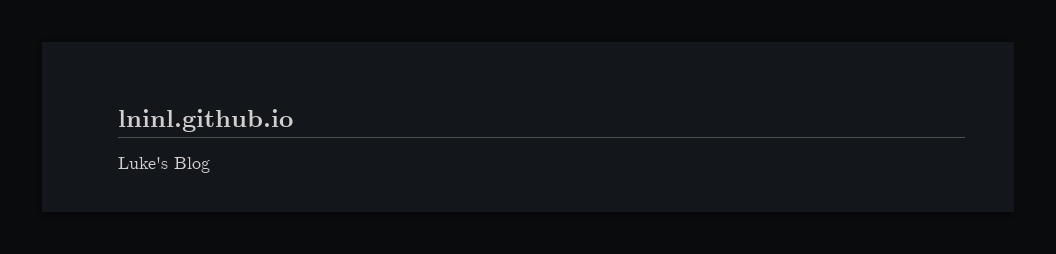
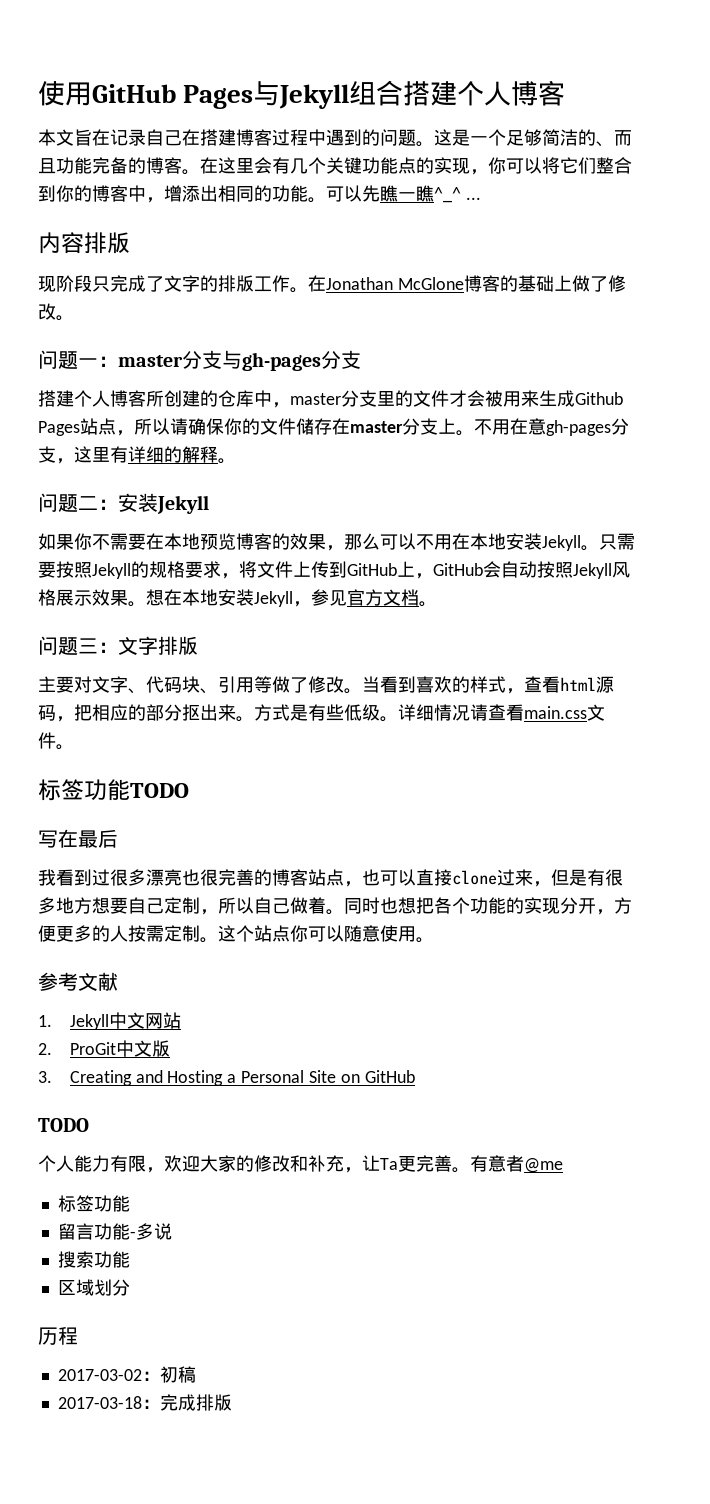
- lninl.github.io
- Luke's Blog
+ 使用GitHub Pages与Jekyll组合搭建个人博客
+ 本文旨在记录自己在搭建博客过程中遇到的问题。这是一个足够简洁的、而且功能完备的博客。在这里会有几个关键功能点的实现，你可以将它们整合到你的博客中，增添出相同的功能。可以先瞧一瞧^_^ ...
+ 内容排版
+ 现阶段只完成了文字的排版工作。在Jonathan McGlone博客的基础上做了修改。
+ 问题一：master分支与gh-pages分支
+ 搭建个人博客所创建的仓库中，master分支里的文件才会被用来生成Github Pages站点，所以请确保你的文件储存在master分支上。不用在意gh-pages分支，这里有详细的解释。
+ 问题二：安装Jekyll
+ 如果你不需要在本地预览博客的效果，那么可以不用在本地安装Jekyll。只需要按照Jekyll的规格要求，将文件上传到GitHub上，GitHub会自动按照Jekyll风格展示效果。想在本地安装Jekyll，参见官方文档。
+ 问题三：文字排版
+ 主要对文字、代码块、引用等做了修改。当看到喜欢的样式，查看html源码，把相应的部分抠出来。方式是有些低级。详细情况请查看main.css文件。
+ 标签功能TODO
+ 写在最后
+ 我看到过很多漂亮也很完善的博客站点，也可以直接clone过来，但是有很多地方想要自己定制，所以自己做着。同时也想把各个功能的实现分开，方便更多的人按需定制。这个站点你可以随意使用。
+ 参考文献
+ 1. Jekyll中文网站
+ 2. ProGit中文版
+ 3. Creating and Hosting a Personal Site on GitHub
+ TODO
+ 个人能力有限，欢迎大家的修改和补充，让Ta更完善。有意者@me
+ 标签功能
+ 留言功能-多说
+ 搜索功能
+ 区域划分
+ 历程
+ 2017-03-02：初稿
+ 2017-03-18：完成排版

